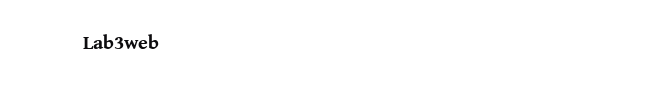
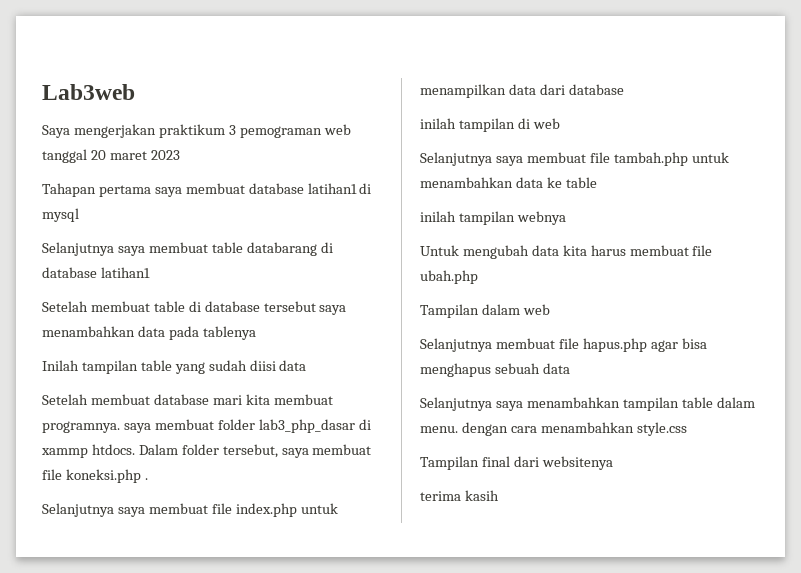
+ Saya mengerjakan praktikum 3 pemograman web tanggal 20 maret 2023
+ Tahapan pertama saya membuat database latihan1 di mysql
+ Selanjutnya saya membuat table databarang di database latihan1
+ Setelah membuat table di database tersebut saya menambahkan data pada tablenya
+ Inilah tampilan table yang sudah diisi data
+ Setelah membuat database mari kita membuat programnya. saya membuat folder lab3_php_dasar di xammp htdocs. Dalam folder tersebut, saya membuat file koneksi.php .
+ Selanjutnya saya membuat file index.php untuk menampilkan data dari database
+ inilah tampilan di web
+ Selanjutnya saya membuat file tambah.php untuk menambahkan data ke table
+ inilah tampilan webnya
+ Untuk mengubah data kita harus membuat file ubah.php
+ Tampilan dalam web
+ Selanjutnya membuat file hapus.php agar bisa menghapus sebuah data
+ Selanjutnya saya menambahkan tampilan table dalam menu. dengan cara menambahkan style.css
+ Tampilan final dari websitenya
+ terima kasih

